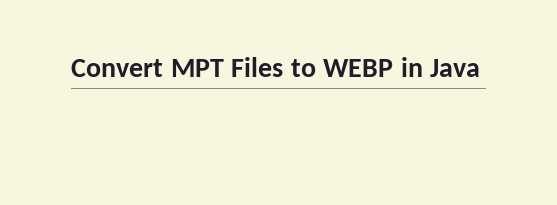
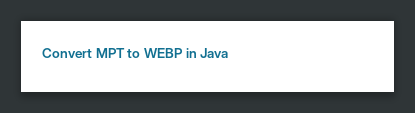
- Convert MPT Files to WEBP in Java
+ Convert MPT to WEBP in Java

